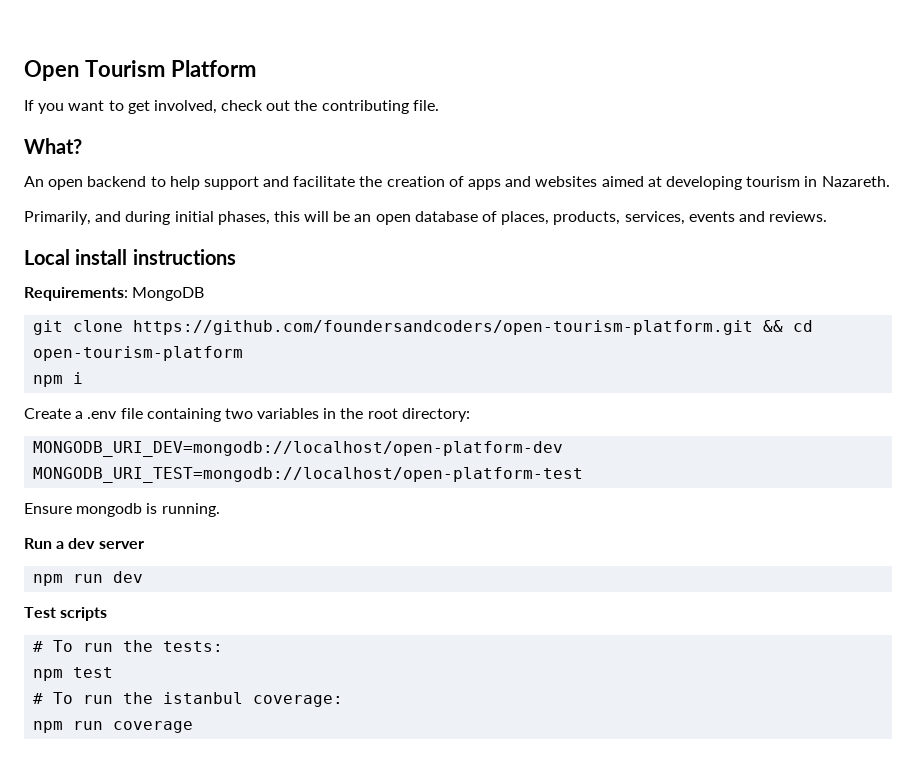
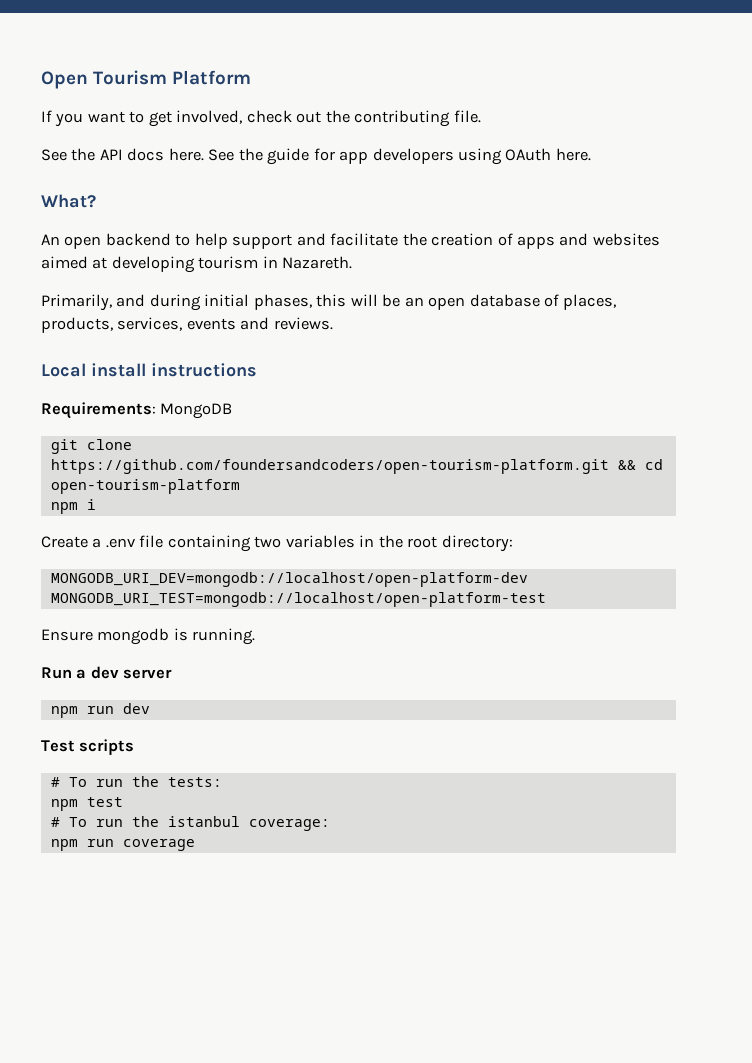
+ See the API docs here. See the guide for app developers using OAuth here.

